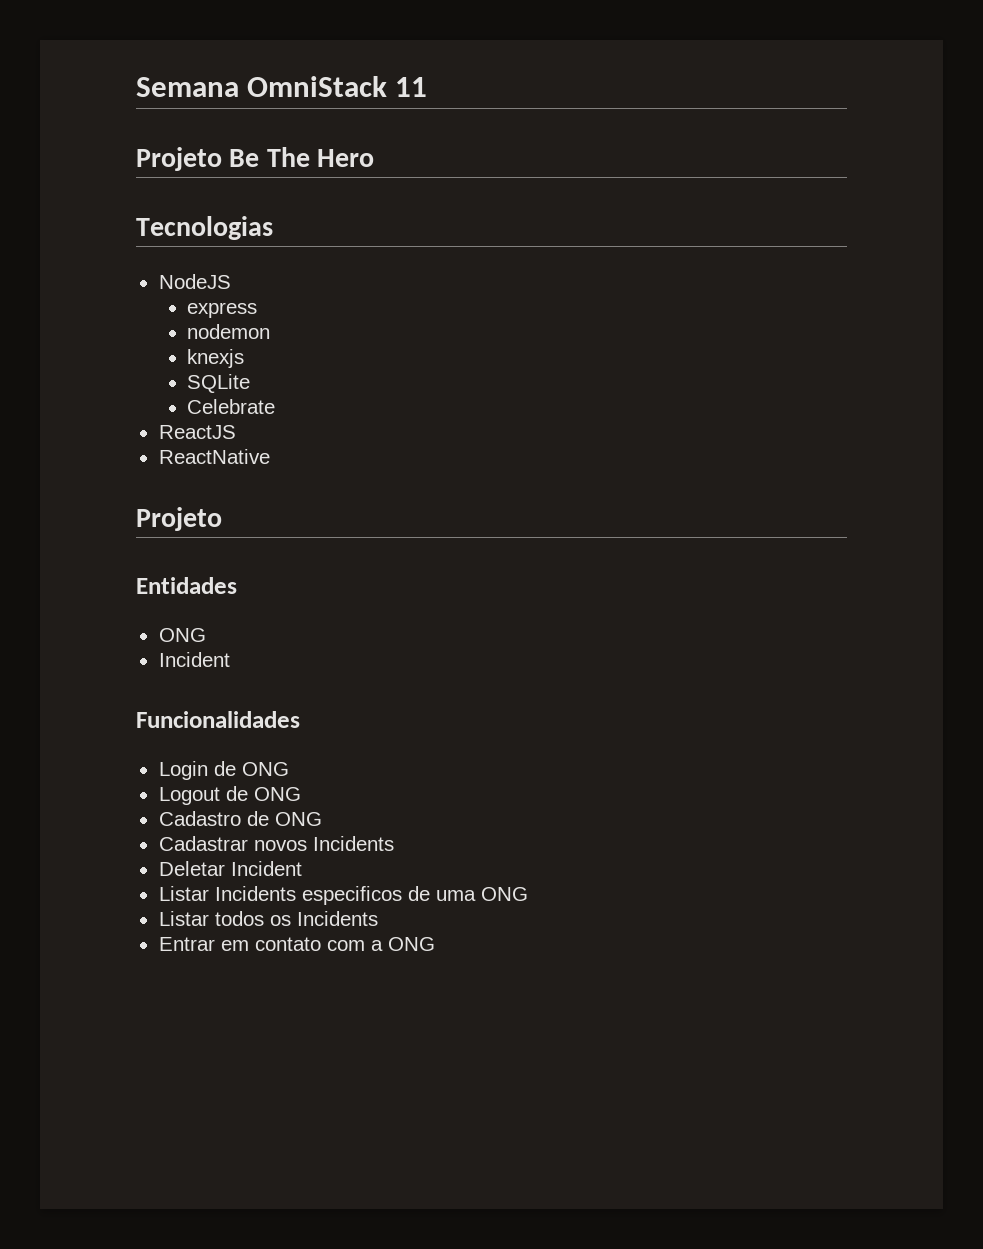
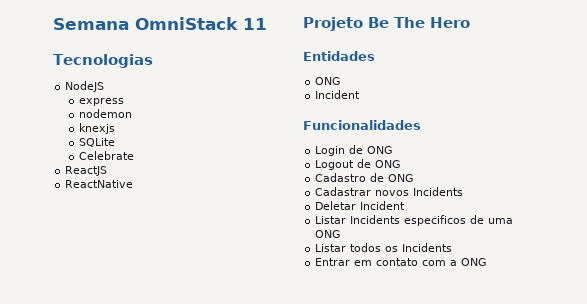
- Projeto Be The Hero
  ReactNative
- Projeto
+ Projeto Be The Hero

